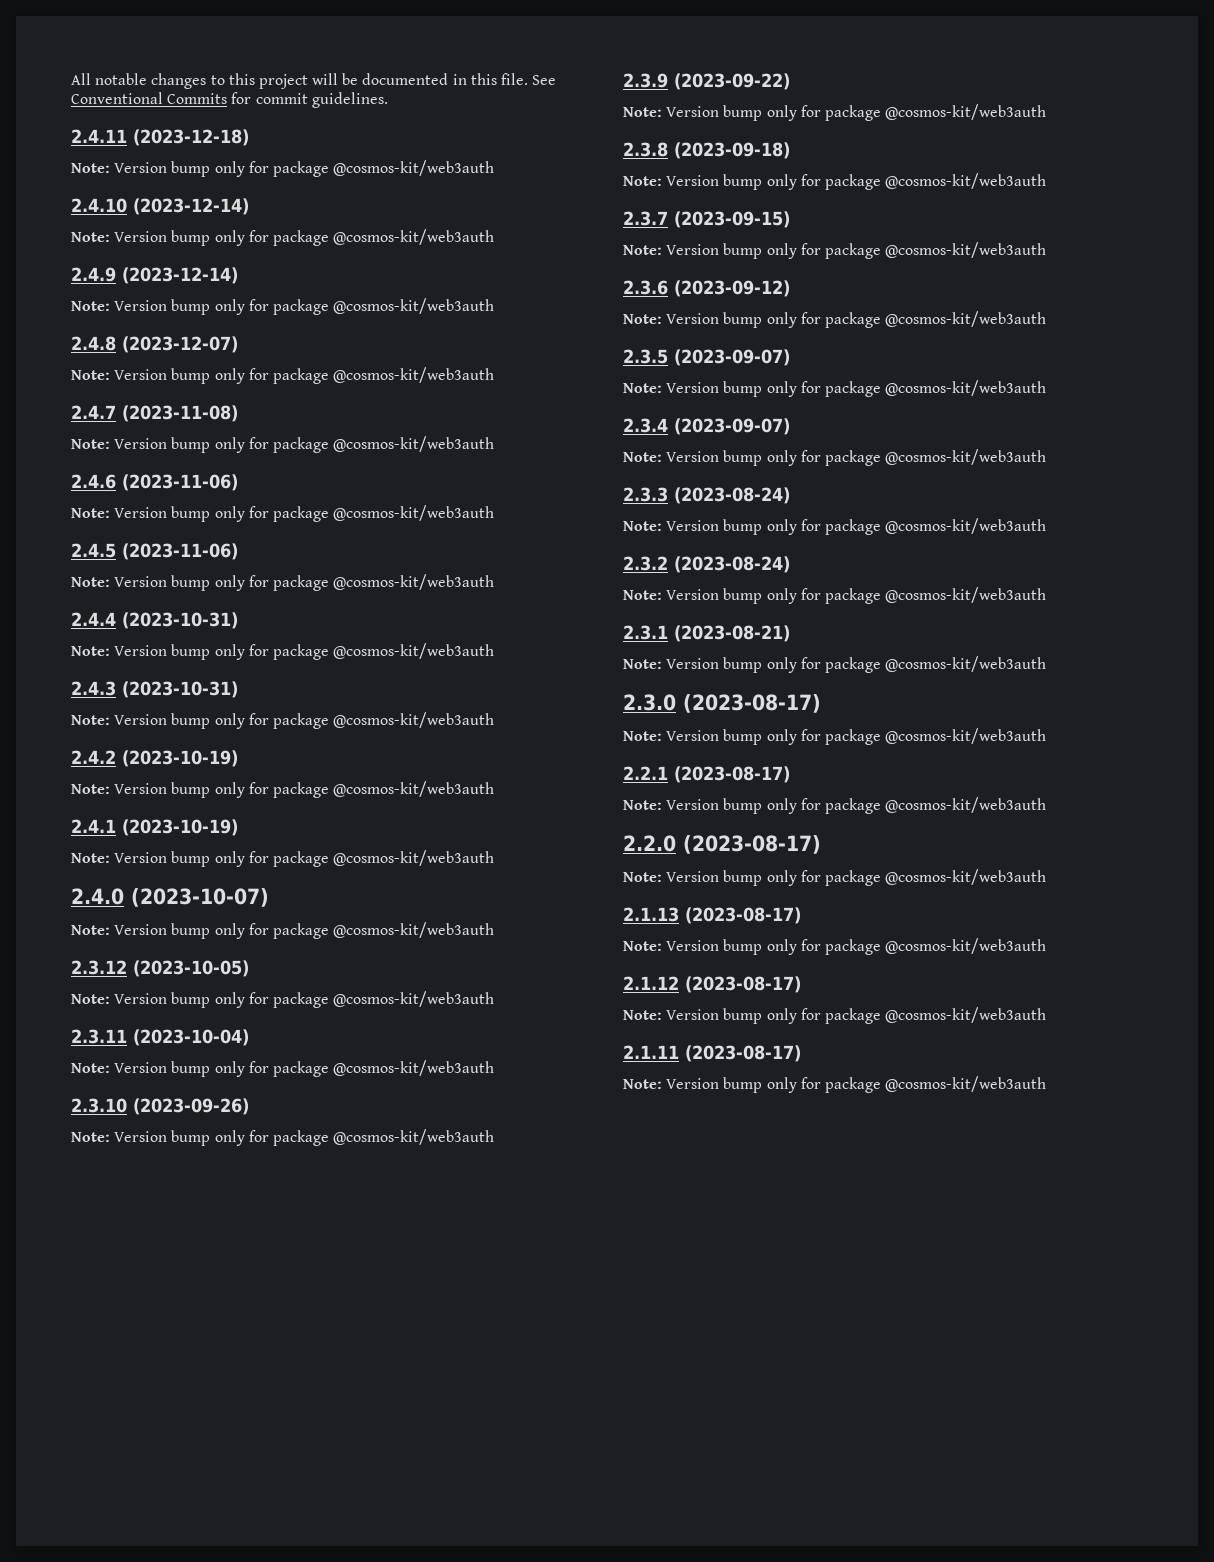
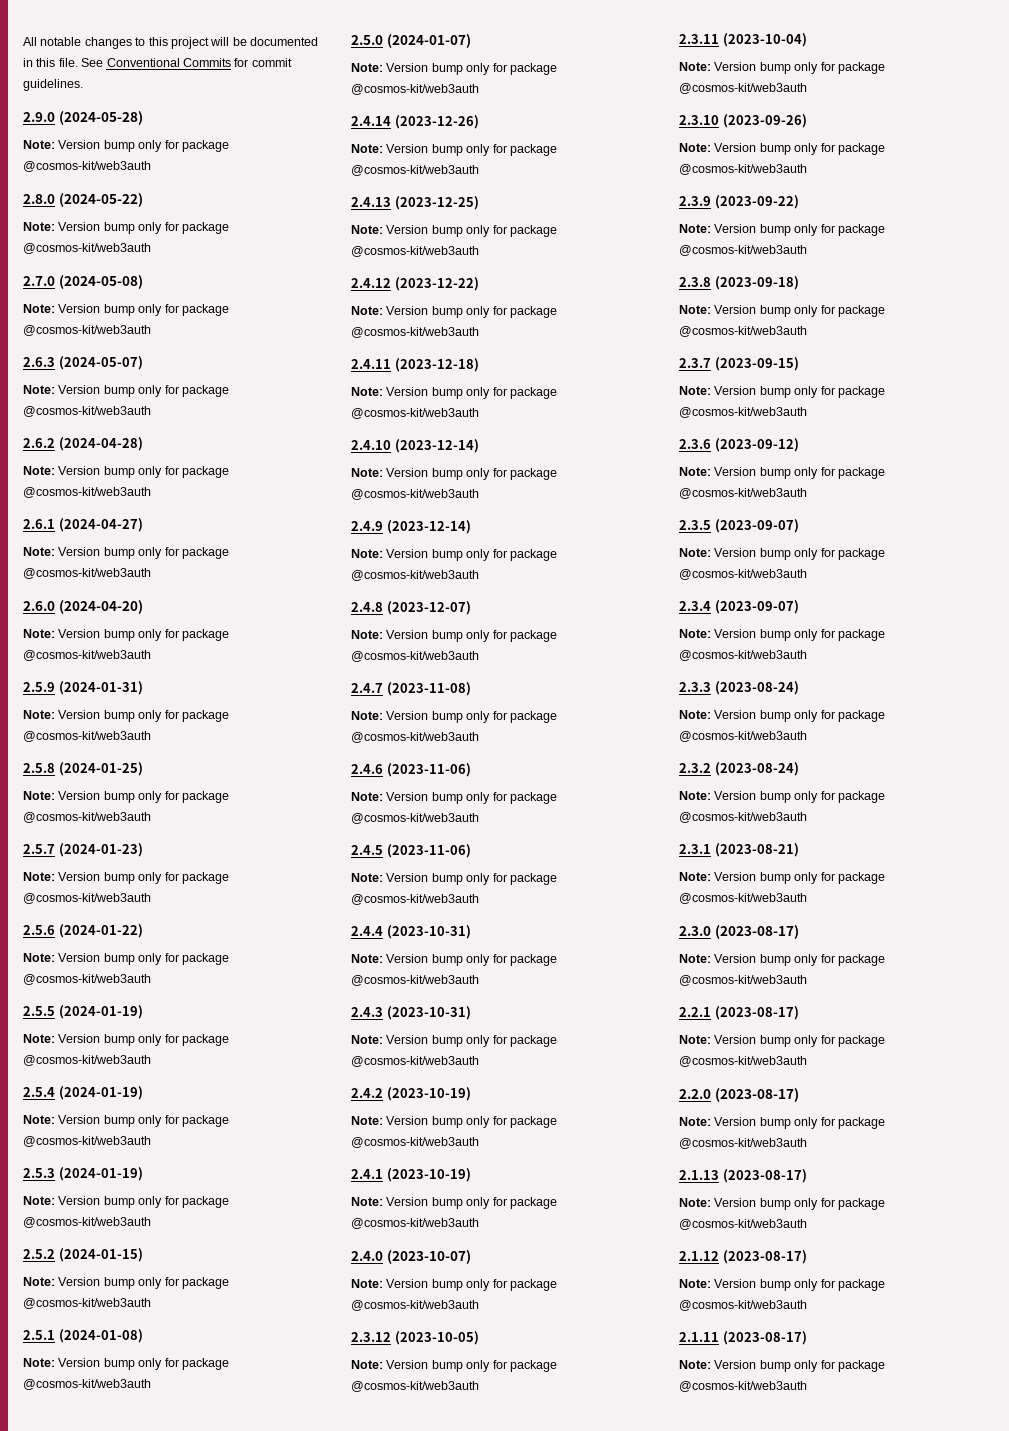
+ 2.9.0 (2024-05-28)
+ Note: Version bump only for package @cosmos-kit/web3auth
+ 2.8.0 (2024-05-22)
+ Note: Version bump only for package @cosmos-kit/web3auth
+ 2.7.0 (2024-05-08)
+ Note: Version bump only for package @cosmos-kit/web3auth
+ 2.6.3 (2024-05-07)
+ Note: Version bump only for package @cosmos-kit/web3auth
+ 2.6.2 (2024-04-28)
+ Note: Version bump only for package @cosmos-kit/web3auth
+ 2.6.1 (2024-04-27)
+ Note: Version bump only for package @cosmos-kit/web3auth
+ 2.6.0 (2024-04-20)
+ Note: Version bump only for package @cosmos-kit/web3auth
+ 2.5.9 (2024-01-31)
+ Note: Version bump only for package @cosmos-kit/web3auth
+ 2.5.8 (2024-01-25)
+ Note: Version bump only for package @cosmos-kit/web3auth
+ 2.5.7 (2024-01-23)
+ Note: Version bump only for package @cosmos-kit/web3auth
+ 2.5.6 (2024-01-22)
+ Note: Version bump only for package @cosmos-kit/web3auth
+ 2.5.5 (2024-01-19)
+ Note: Version bump only for package @cosmos-kit/web3auth
+ 2.5.4 (2024-01-19)
+ Note: Version bump only for package @cosmos-kit/web3auth
+ 2.5.3 (2024-01-19)
+ Note: Version bump only for package @cosmos-kit/web3auth
+ 2.5.2 (2024-01-15)
+ Note: Version bump only for package @cosmos-kit/web3auth
+ 2.5.1 (2024-01-08)
+ Note: Version bump only for package @cosmos-kit/web3auth
+ 2.5.0 (2024-01-07)
+ Note: Version bump only for package @cosmos-kit/web3auth
+ 2.4.14 (2023-12-26)
+ Note: Version bump only for package @cosmos-kit/web3auth
+ 2.4.13 (2023-12-25)
+ Note: Version bump only for package @cosmos-kit/web3auth
+ 2.4.12 (2023-12-22)
+ Note: Version bump only for package @cosmos-kit/web3auth

